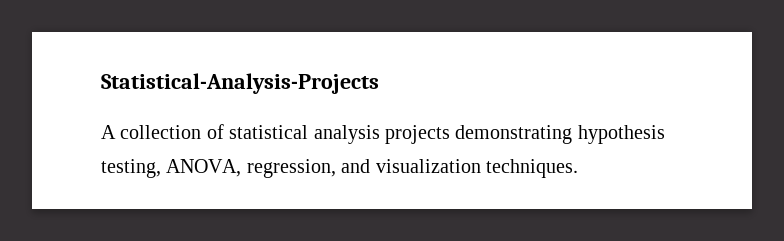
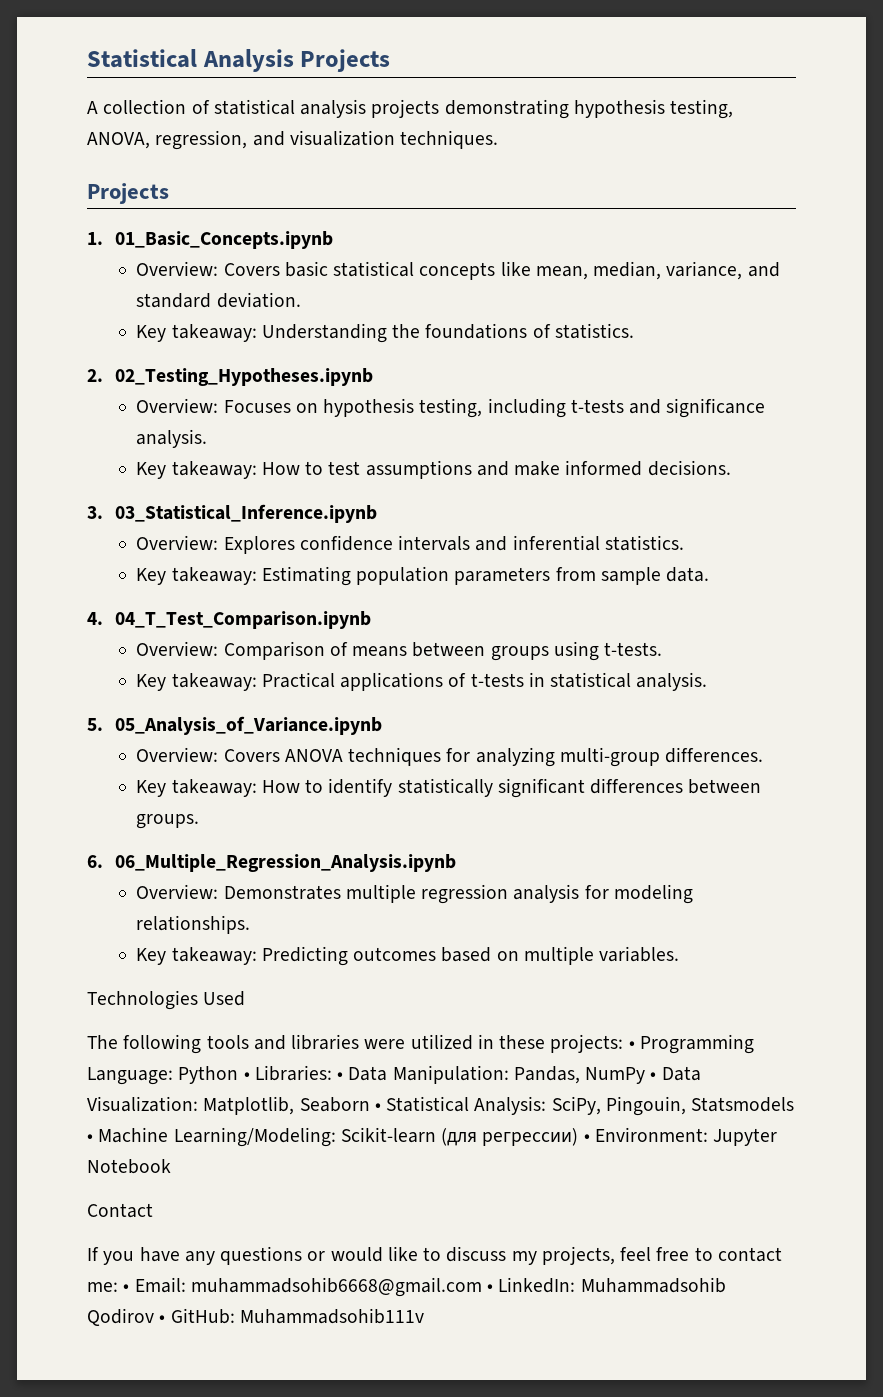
- Statistical-Analysis-Projects
+ Statistical Analysis Projects
  A collection of statistical analysis projects demonstrating hypothesis testing, ANOVA, regression, and visualization techniques.
+ Projects
+ 1. 01_Basic_Concepts.ipynb
+ Overview: Covers basic statistical concepts like mean, median, variance, and standard deviation.
+ Key takeaway: Understanding the foundations of statistics.
+ 2. 02_Testing_Hypotheses.ipynb
+ Overview: Focuses on hypothesis testing, including t-tests and significance analysis.
+ Key takeaway: How to test assumptions and make informed decisions.
+ 3. 03_Statistical_Inference.ipynb
+ Overview: Explores confidence intervals and inferential statistics.
+ Key takeaway: Estimating population parameters from sample data.
+ 4. 04_T_Test_Comparison.ipynb
+ Overview: Comparison of means between groups using t-tests.
+ Key takeaway: Practical applications of t-tests in statistical analysis.
+ 5. 05_Analysis_of_Variance.ipynb
+ Overview: Covers ANOVA techniques for analyzing multi-group differences.
+ Key takeaway: How to identify statistically significant differences between groups.
+ 6. 06_Multiple_Regression_Analysis.ipynb
+ Overview: Demonstrates multiple regression analysis for modeling relationships.
+ Key takeaway: Predicting outcomes based on multiple variables.
+ Technologies Used
+ The following tools and libraries were utilized in these projects: • Programming Language: Python • Libraries: • Data Manipulation: Pandas, NumPy • Data Visualization: Matplotlib, Seaborn • Statistical Analysis: SciPy, Pingouin, Statsmodels • Machine Learning/Modeling: Scikit-learn (для регрессии) • Environment: Jupyter Notebook
+ Contact
+ If you have any questions or would like to discuss my projects, feel free to contact me: • Email: muhammadsohib6668@gmail.com • LinkedIn: Muhammadsohib Qodirov • GitHub: Muhammadsohib111v

